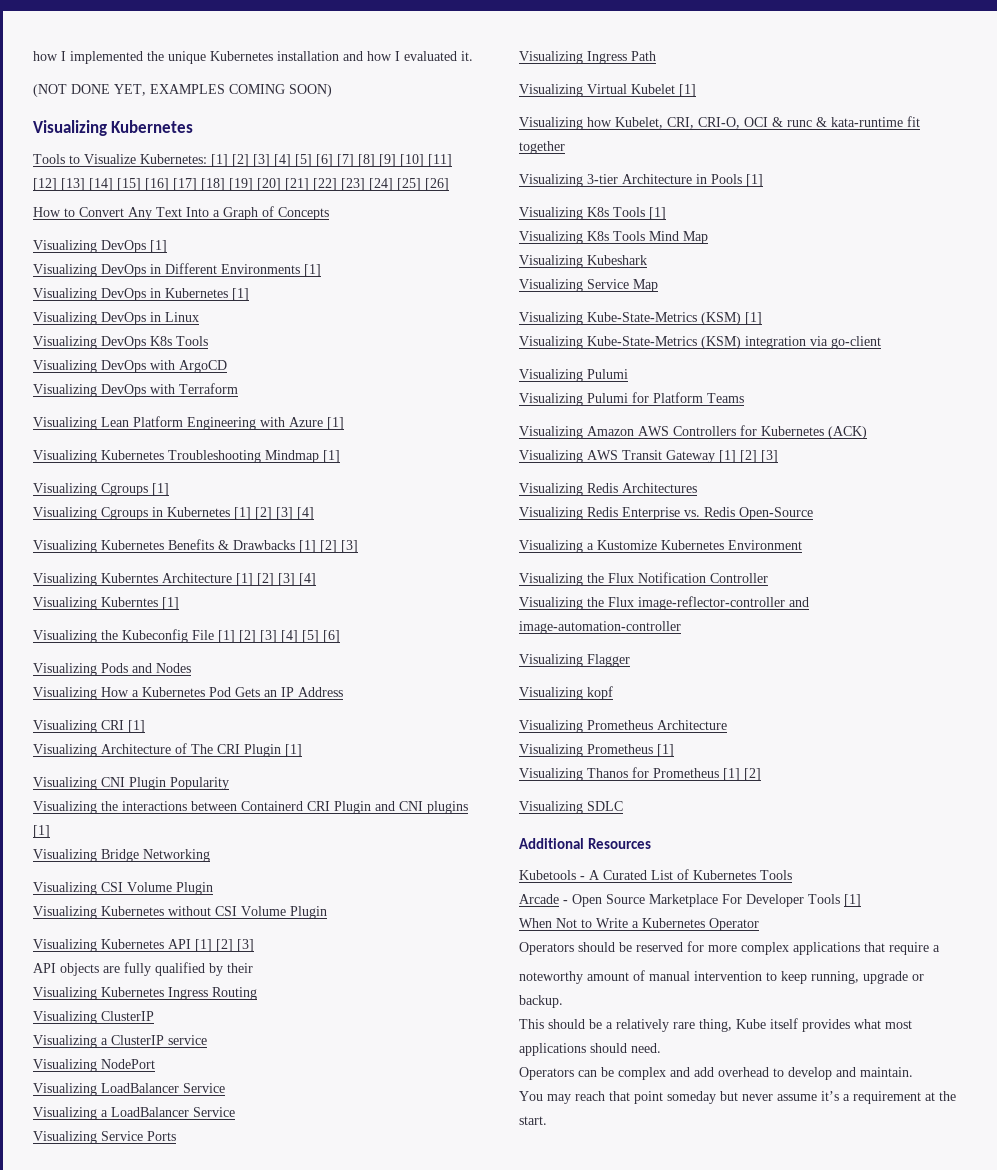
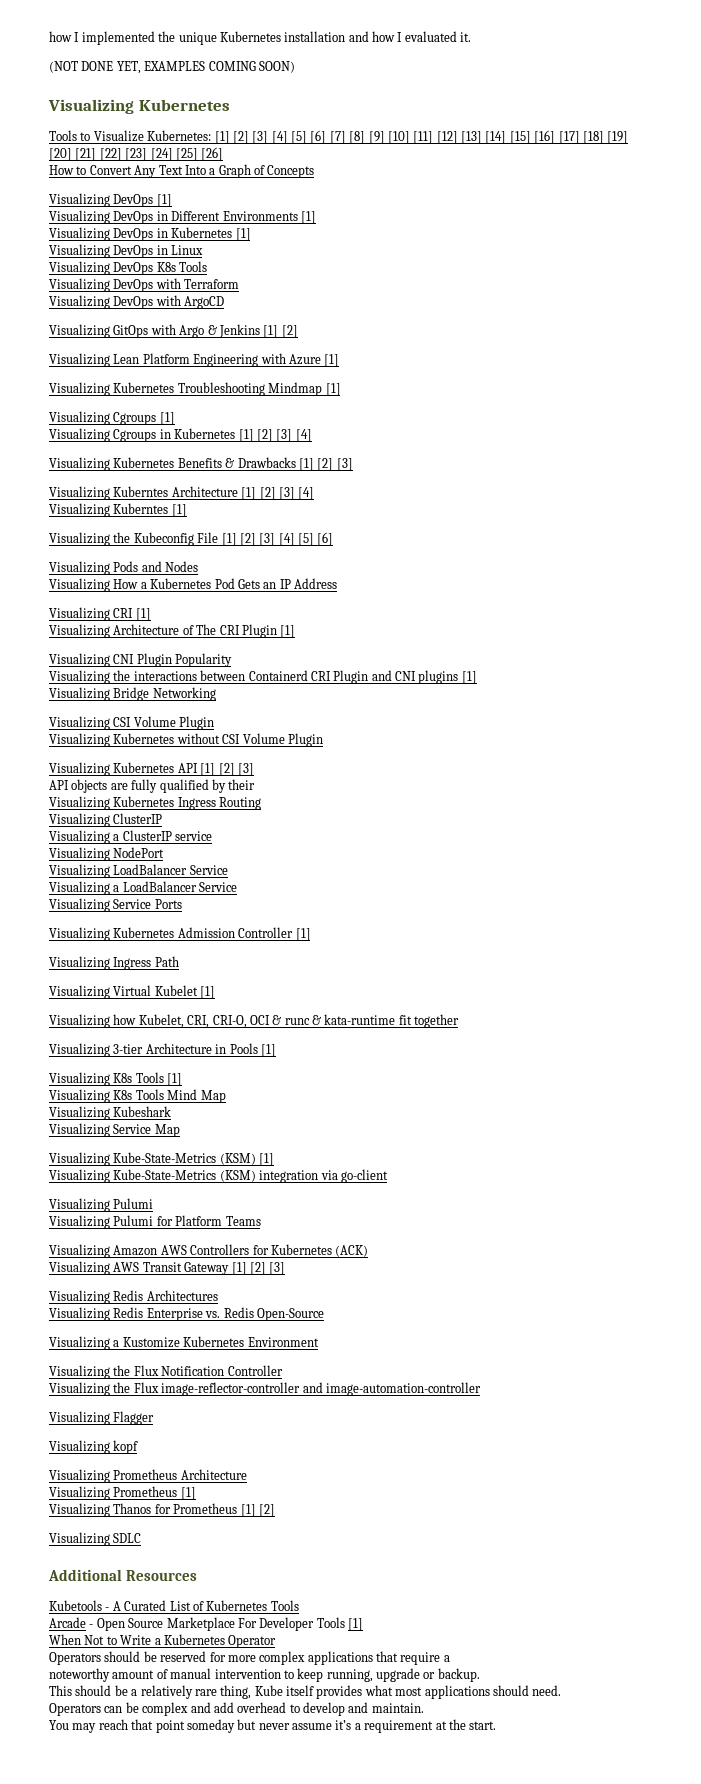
+ Visualizing DevOps with Terraform
  Visualizing DevOps with ArgoCD
- Visualizing DevOps with Terraform
+ Visualizing GitOps with Argo & Jenkins [1] [2]
+ Visualizing Kubernetes Admission Controller [1]

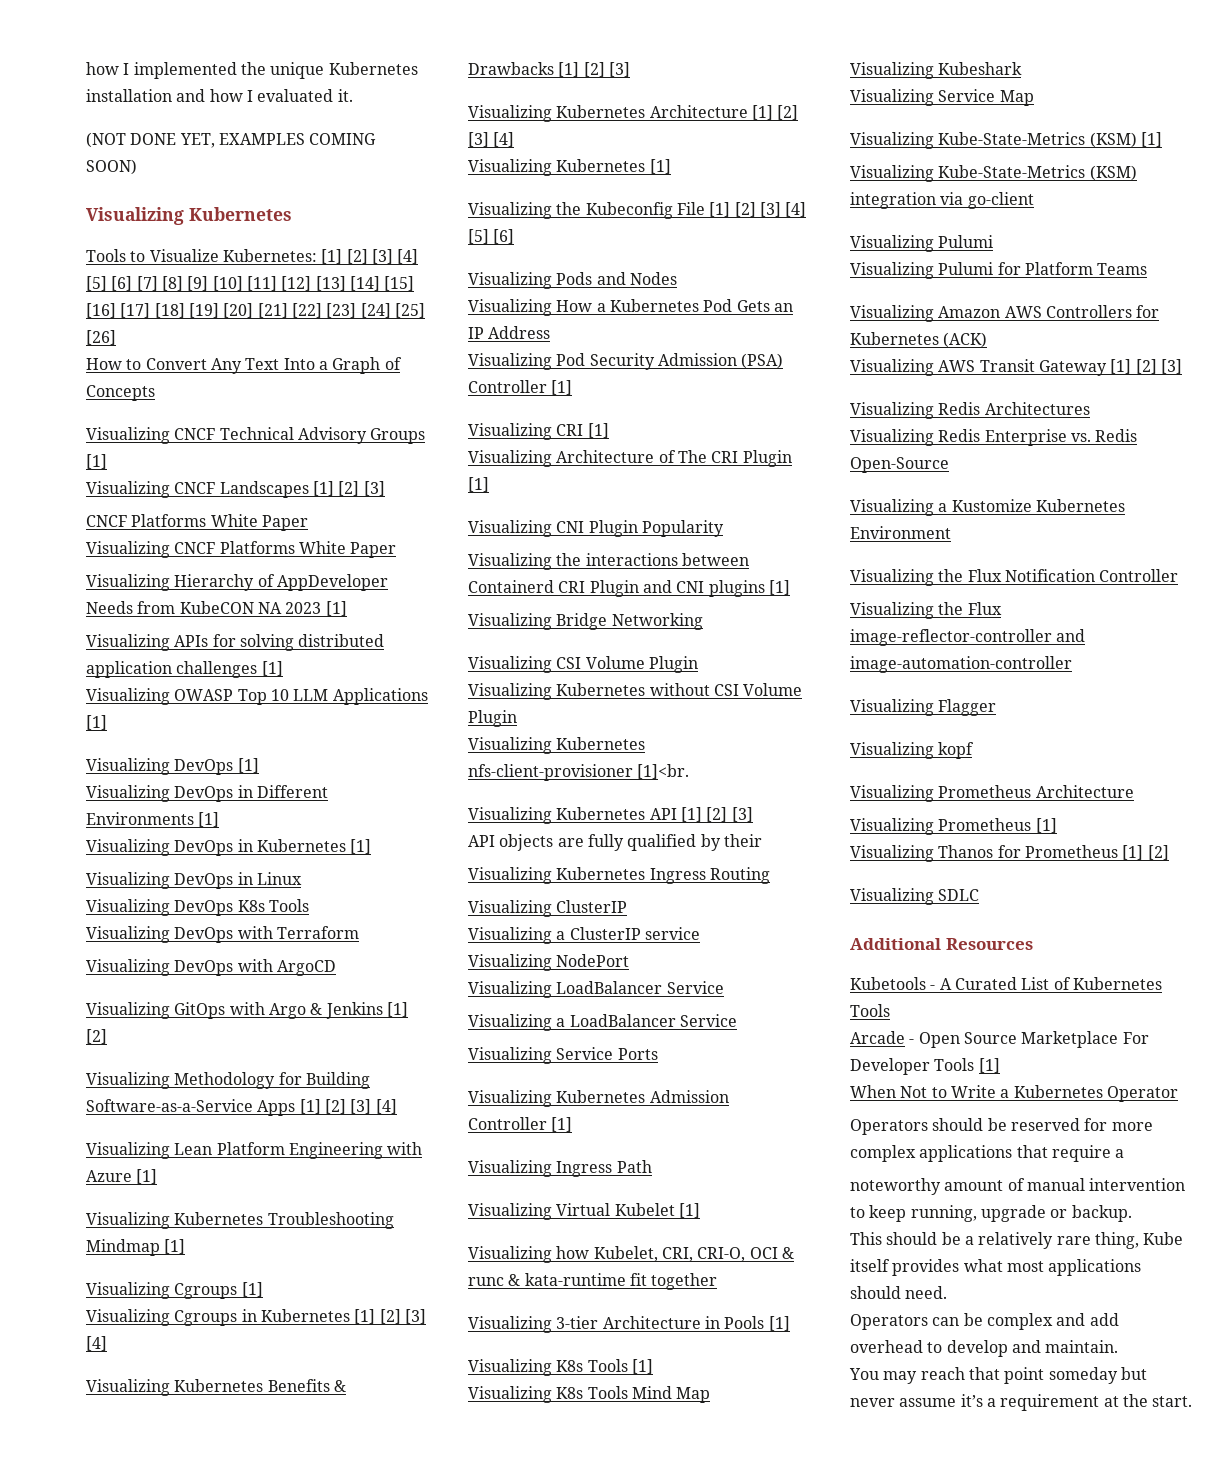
+ Visualizing CNCF Technical Advisory Groups [1]
+ Visualizing CNCF Landscapes [1] [2] [3]
+ CNCF Platforms White Paper
+ Visualizing CNCF Platforms White Paper
+ Visualizing Hierarchy of AppDeveloper Needs from KubeCON NA 2023 [1]
+ Visualizing APIs for solving distributed application challenges [1]
+ Visualizing OWASP Top 10 LLM Applications [1]
+ Visualizing Methodology for Building Software-as-a-Service Apps [1] [2] [3] [4]
- Visualizing Kuberntes Architecture [1] [2] [3] [4]
+ Visualizing Kubernetes Architecture [1] [2] [3] [4]
- Visualizing Kuberntes [1]
+ Visualizing Kubernetes [1]
+ Visualizing Pod Security Admission (PSA) Controller [1]
+ Visualizing Kubernetes nfs-client-provisioner [1]<br.

